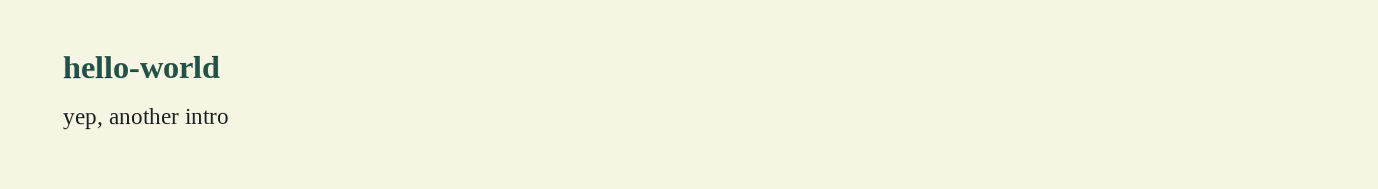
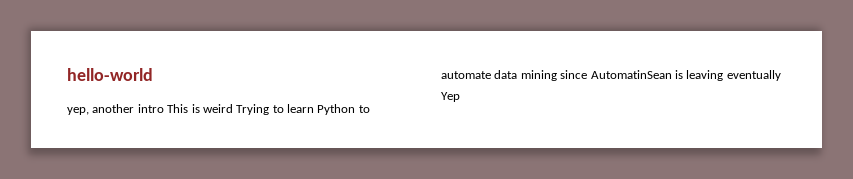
- yep, another intro
+ yep, another intro This is weird Trying to learn Python to automate data mining since AutomatinSean is leaving eventually Yep

